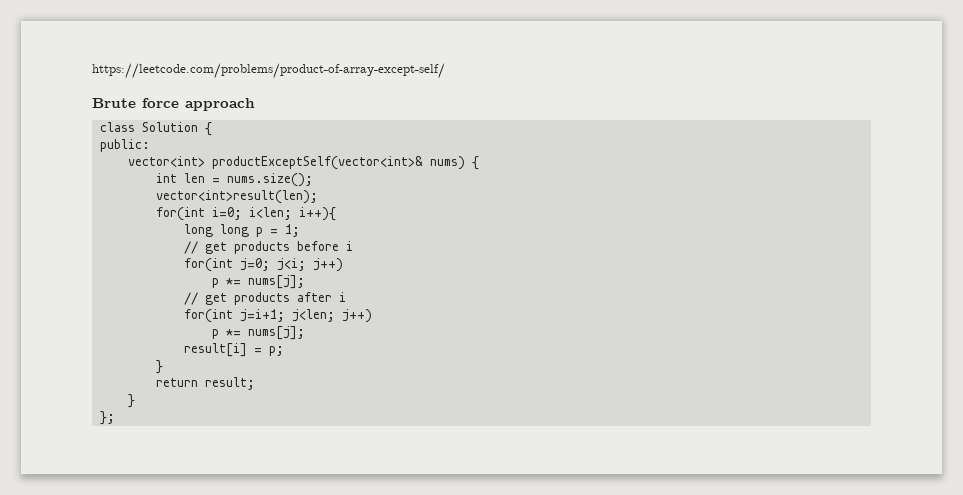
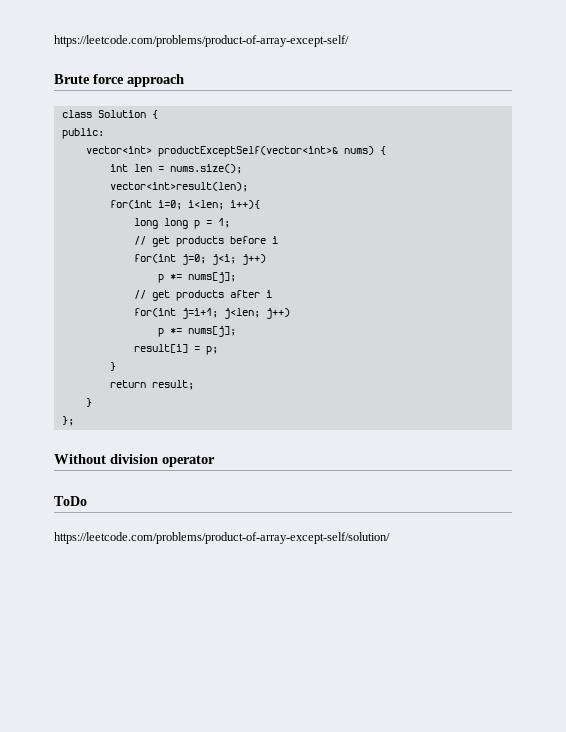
+ Without division operator
+ ToDo
+ https://leetcode.com/problems/product-of-array-except-self/solution/

